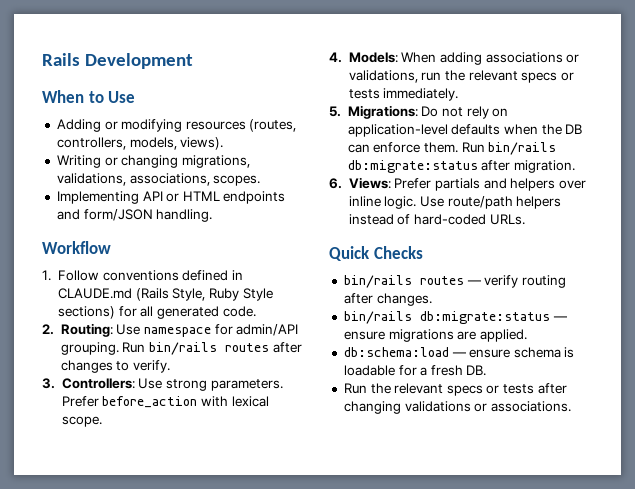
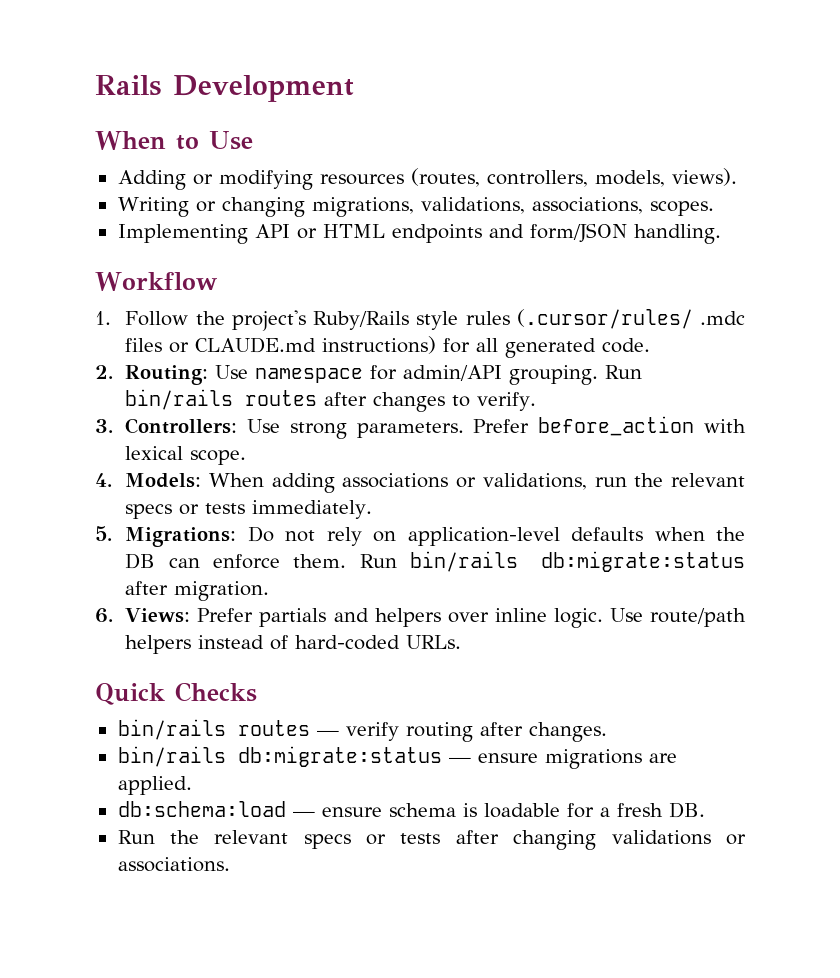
- 1. Follow conventions defined in CLAUDE.md (Rails Style, Ruby Style sections) for all generated code.
+ 1. Follow the project's Ruby/Rails style rules (.cursor/rules/ .mdc files or CLAUDE.md instructions) for all generated code.

